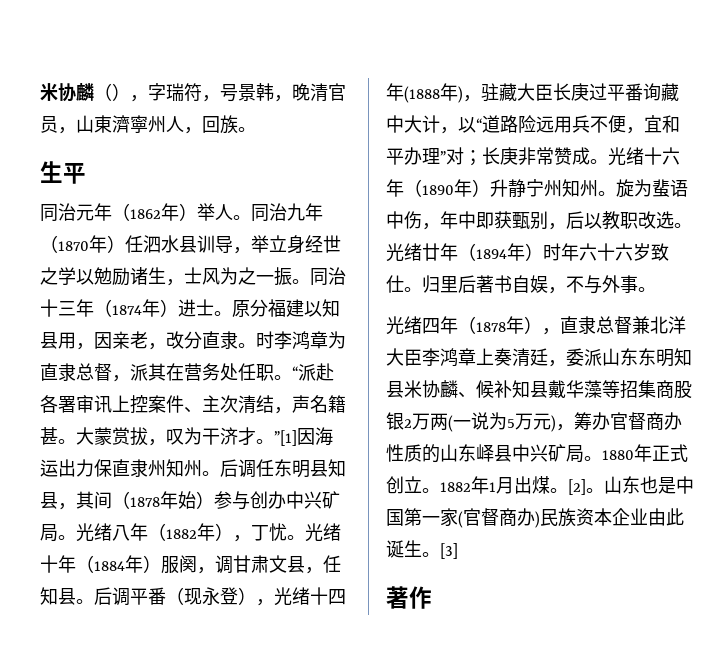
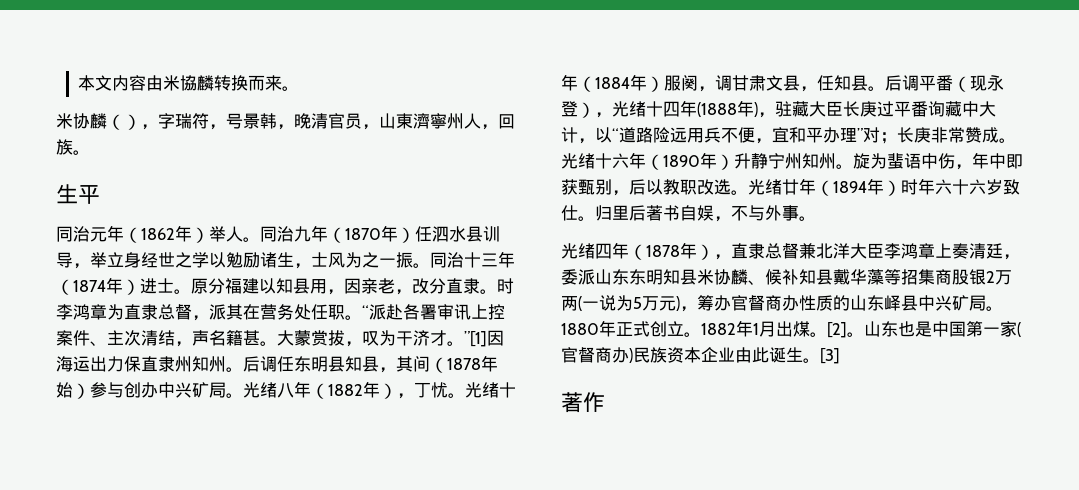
+ 本文内容由米協麟转换而来。

